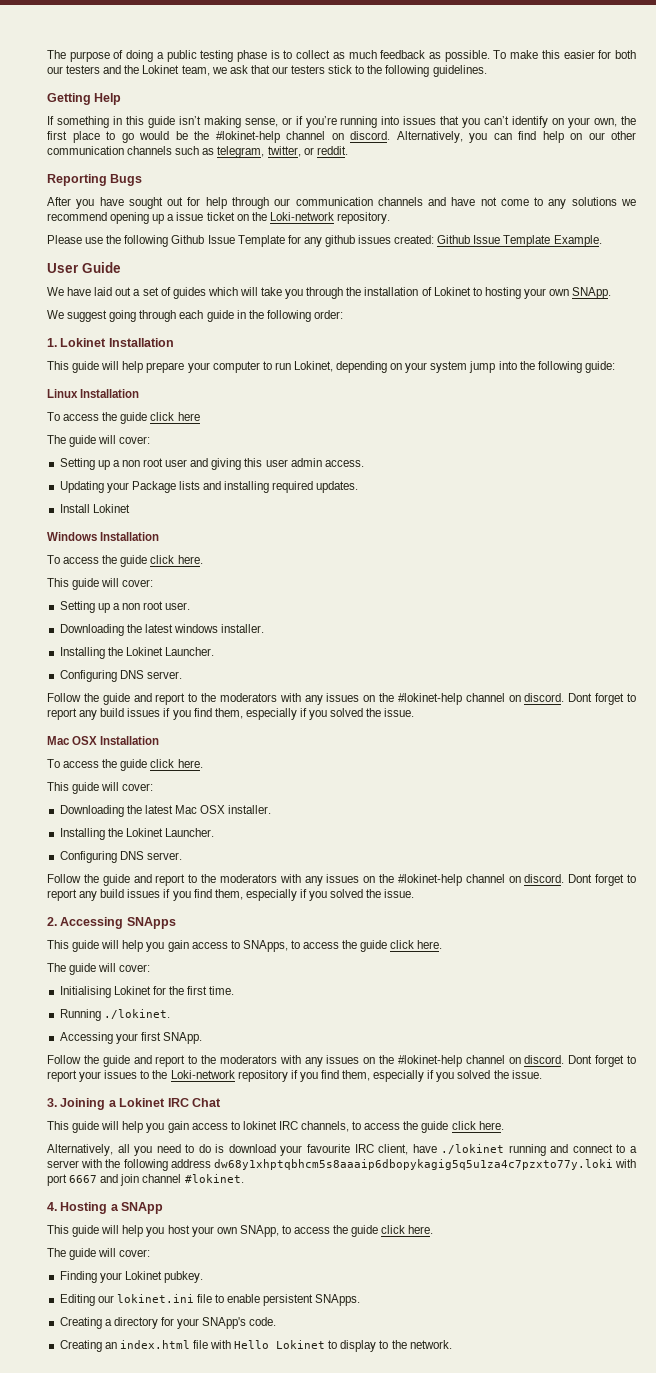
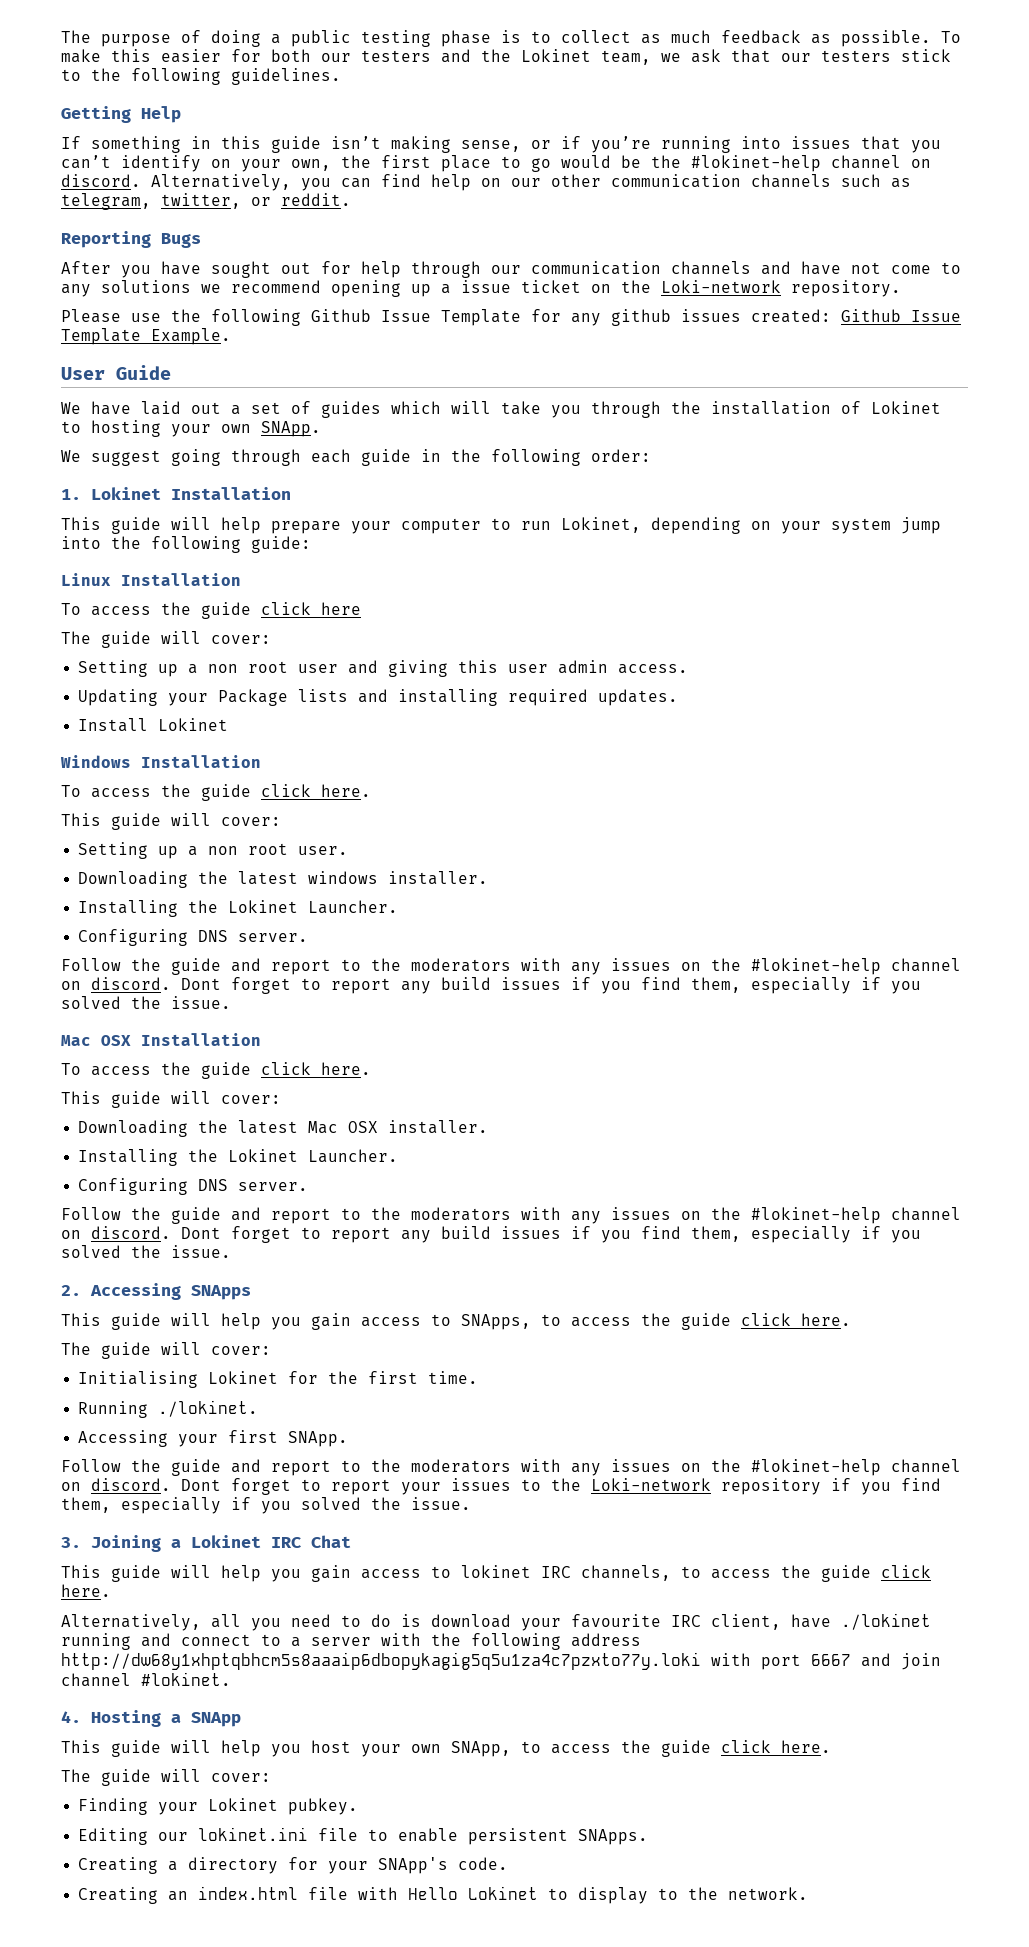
- Alternatively, all you need to do is download your favourite IRC client, have ./lokinet running and connect to a server with the following address dw68y1xhptqbhcm5s8aaaip6dbopykagig5q5u1za4c7pzxto77y.loki with port 6667 and join channel #lokinet.
+ Alternatively, all you need to do is download your favourite IRC client, have ./lokinet running and connect to a server with the following address http://dw68y1xhptqbhcm5s8aaaip6dbopykagig5q5u1za4c7pzxto77y.loki with port 6667 and join channel #lokinet.

